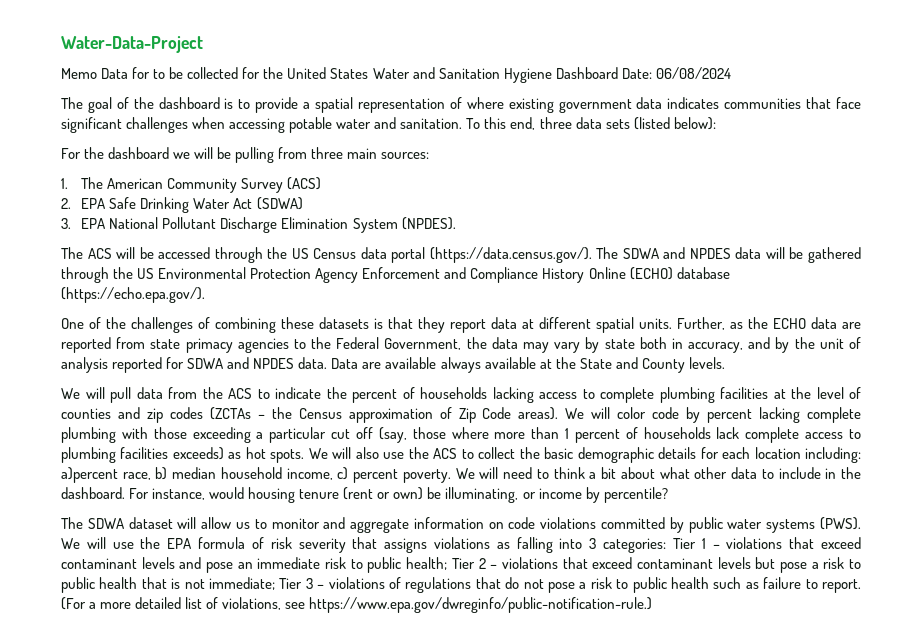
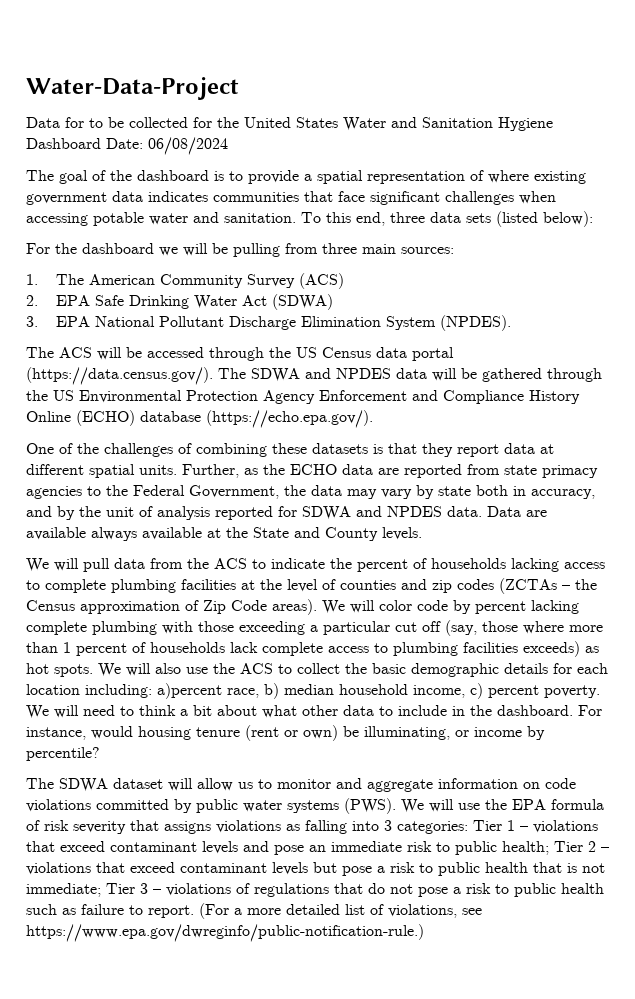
- Memo Data for to be collected for the United States Water and Sanitation Hygiene Dashboard Date: 06/08/2024
+ Data for to be collected for the United States Water and Sanitation Hygiene Dashboard Date: 06/08/2024

